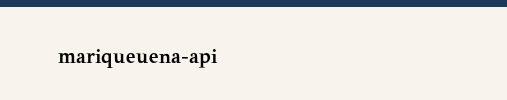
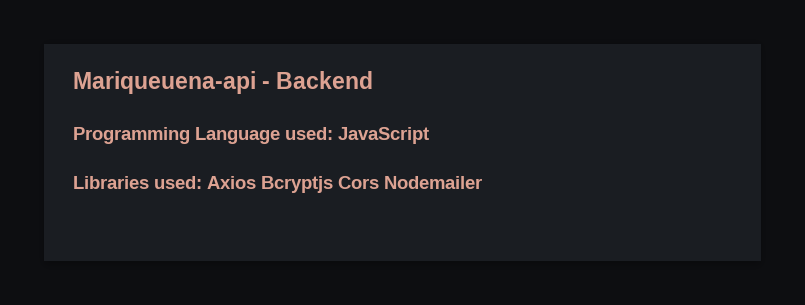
- mariqueuena-api
+ Mariqueuena-api - Backend
+ Programming Language used: JavaScript
+ Libraries used: Axios Bcryptjs Cors Nodemailer

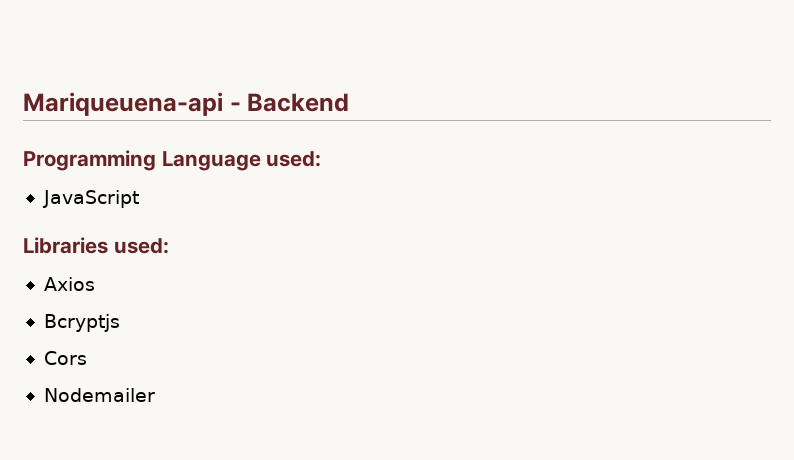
- Programming Language used: JavaScript
+ Programming Language used:
+ JavaScript
- Libraries used: Axios Bcryptjs Cors Nodemailer
+ Libraries used:
+ Axios
+ Bcryptjs
+ Cors
+ Nodemailer

